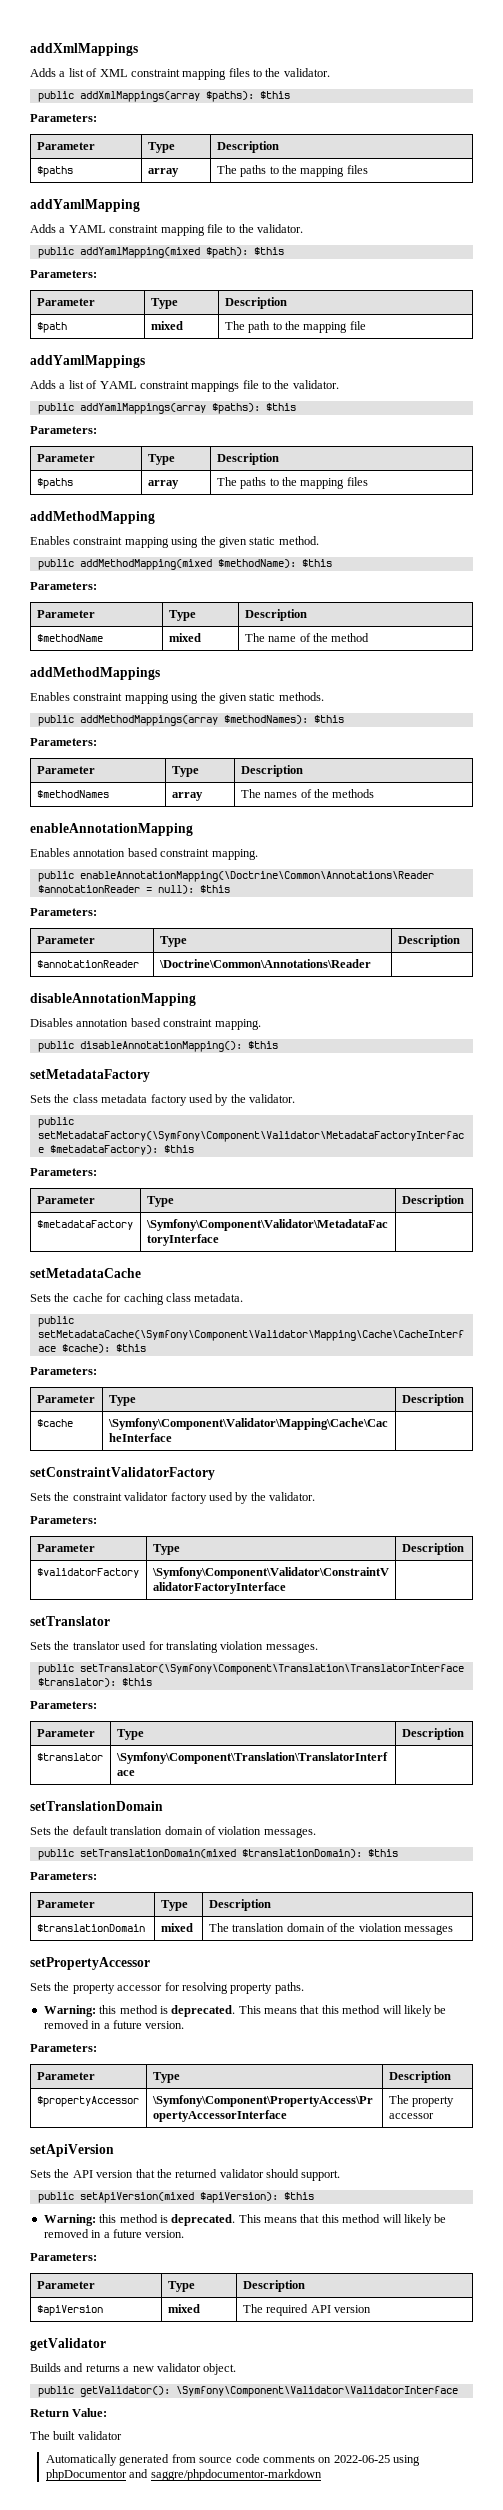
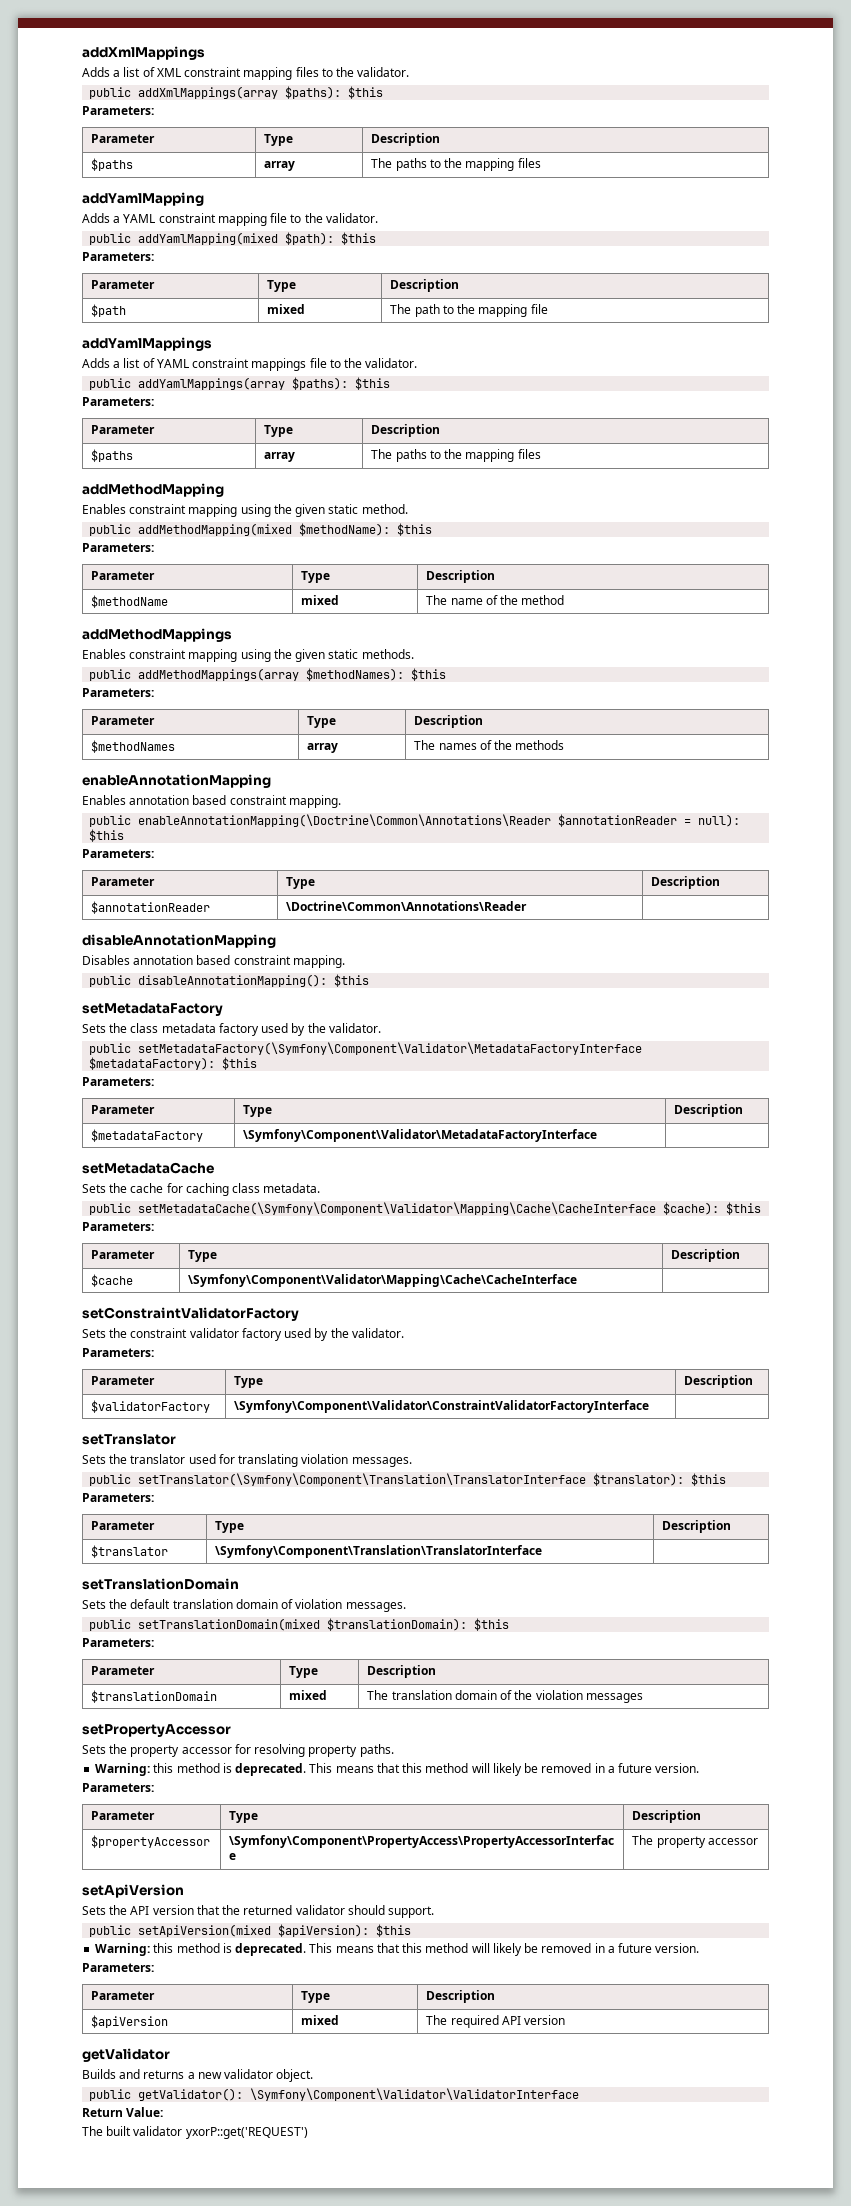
- The built validator
- Automatically generated from source code comments on 2022-06-25 using phpDocumentor and saggre/phpdocumentor-markdown
+ The built validator yxorP::get('REQUEST')

